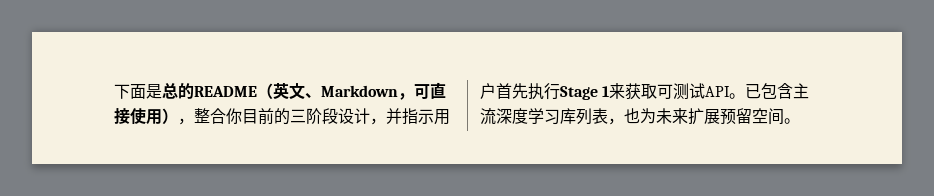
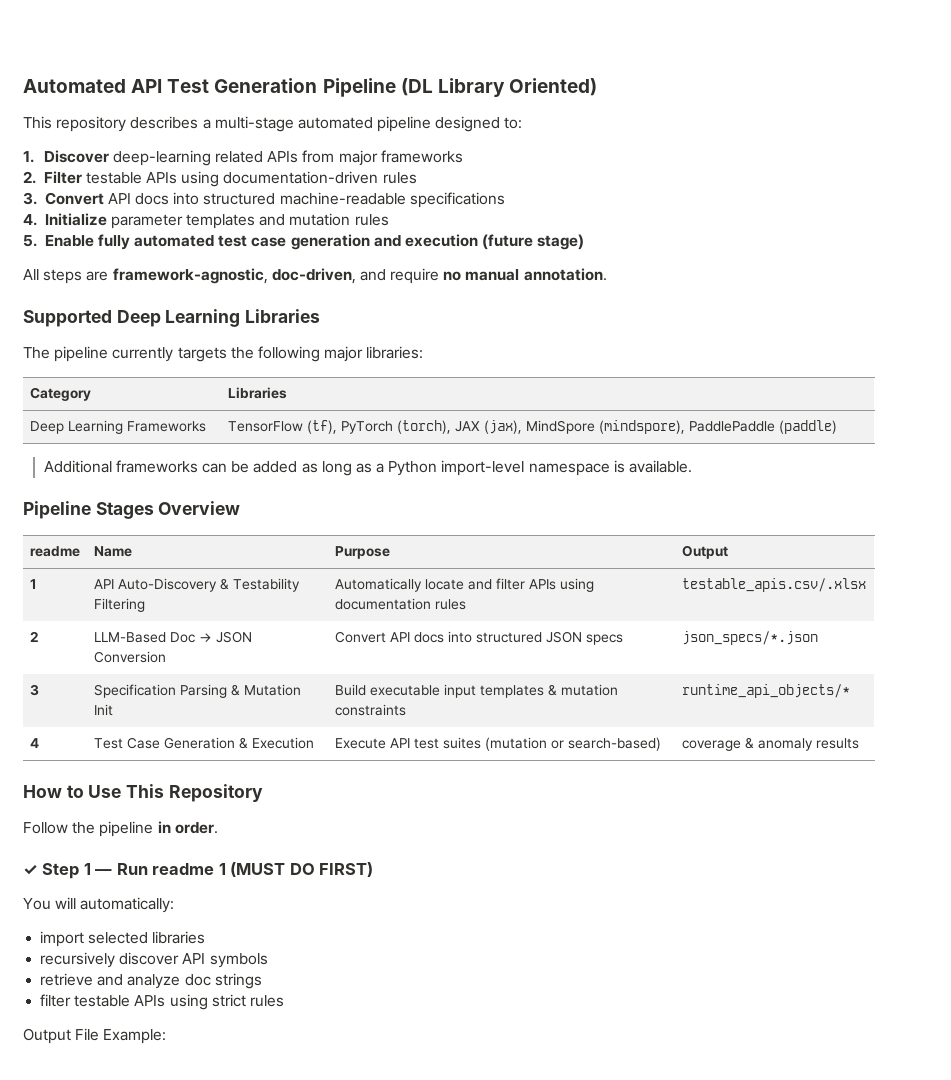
- 下面是总的README（英文、Markdown，可直接使用），整合你目前的三阶段设计，并指示用户首先执行Stage 1来获取可测试API。已包含主流深度学习库列表，也为未来扩展预留空间。
+ Automated API Test Generation Pipeline (DL Library Oriented)
+ This repository describes a multi-stage automated pipeline designed to:
+ 1. Discover deep-learning related APIs from major frameworks
+ 2. Filter testable APIs using documentation-driven rules
+ 3. Convert API docs into structured machine-readable specifications
+ 4. Initialize parameter templates and mutation rules
+ 5. Enable fully automated test case generation and execution (future stage)
+ All steps are framework-agnostic, doc-driven, and require no manual annotation.
+ Supported Deep Learning Libraries
+ The pipeline currently targets the following major libraries:
+ Category | Libraries
+ Deep Learning Frameworks | TensorFlow (tf), PyTorch (torch), JAX (jax), MindSpore (mindspore), PaddlePaddle (paddle)
+ Additional frameworks can be added as long as a Python import-level namespace is available.
+ Pipeline Stages Overview
+ readme | Name | Purpose | Output
+ 1 | API Auto-Discovery & Testability Filtering | Automatically locate and filter APIs using documentation rules | testable_apis.csv/.xlsx
+ 2 | LLM-Based Doc → JSON Conversion | Convert API docs into structured JSON specs | json_specs/*.json
+ 3 | Specification Parsing & Mutation Init | Build executable input templates & mutation constraints | runtime_api_objects/*
+ 4 | Test Case Generation & Execution | Execute API test suites (mutation or search-based) | coverage & anomaly results
+ How to Use This Repository
+ Follow the pipeline in order.
+ ✓ Step 1 — Run readme 1 (MUST DO FIRST)
+ You will automatically:
+ import selected libraries
+ recursively discover API symbols
+ retrieve and analyze doc strings
+ filter testable APIs using strict rules
+ Output File Example:

